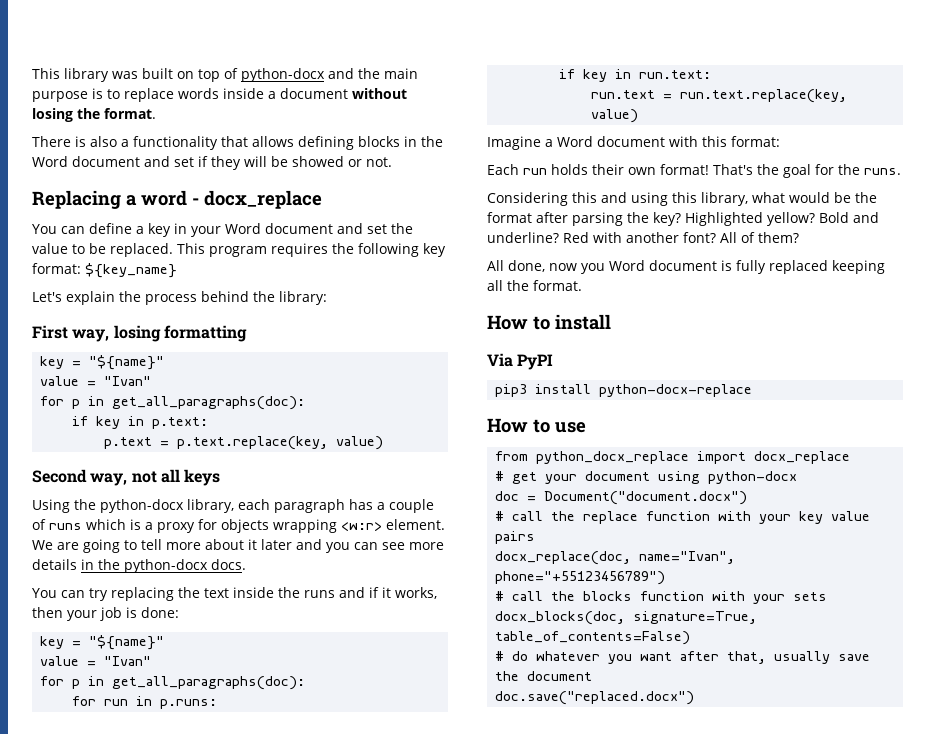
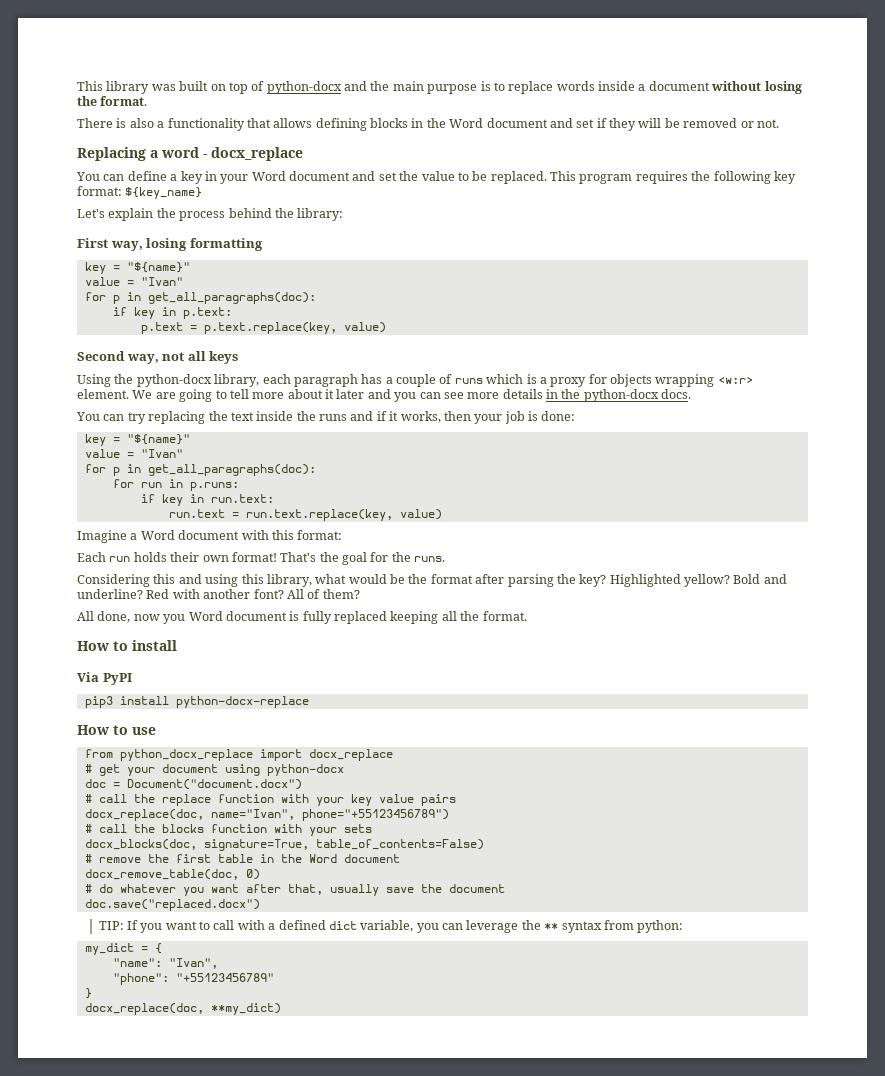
- There is also a functionality that allows defining blocks in the Word document and set if they will be showed or not.
+ There is also a functionality that allows defining blocks in the Word document and set if they will be removed or not.
+ # remove the first table in the Word document
+ docx_remove_table(doc, 0)
+ TIP: If you want to call with a defined dict variable, you can leverage the ** syntax from python:
+ my_dict = {
+ "name": "Ivan",
+ "phone": "+55123456789"
+ }
+ docx_replace(doc, **my_dict)

